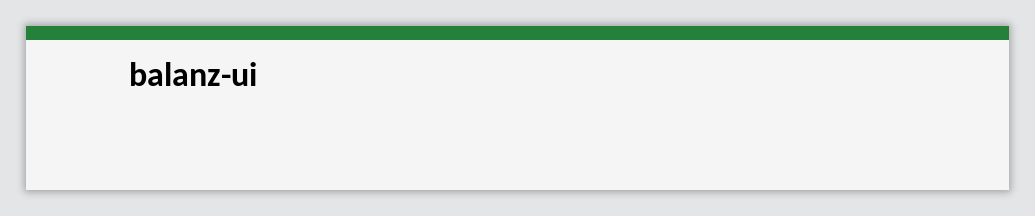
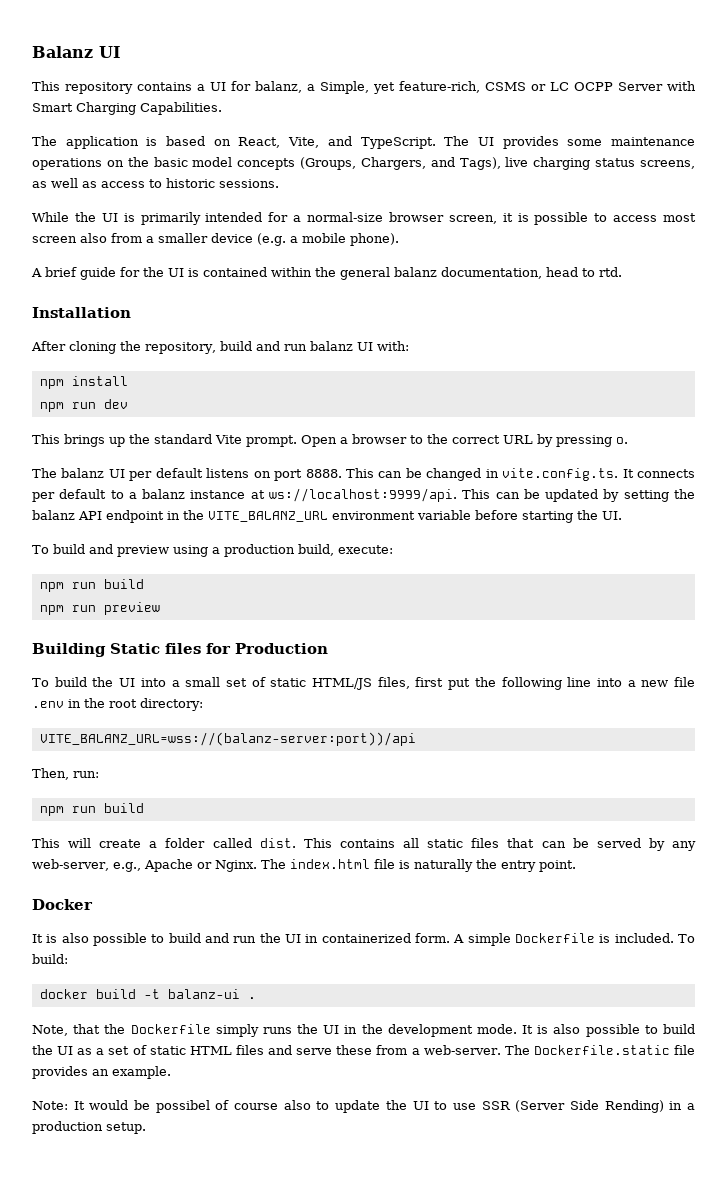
- balanz-ui
+ Balanz UI
+ This repository contains a UI for balanz, a Simple, yet feature-rich, CSMS or LC OCPP Server with Smart Charging Capabilities.
+ The application is based on React, Vite, and TypeScript. The UI provides some maintenance operations on the basic model concepts (Groups, Chargers, and Tags), live charging status screens, as well as access to historic sessions.
+ While the UI is primarily intended for a normal-size browser screen, it is possible to access most screen also from a smaller device (e.g. a mobile phone).
+ A brief guide for the UI is contained within the general balanz documentation, head to rtd.
+ Installation
+ After cloning the repository, build and run balanz UI with:
+ npm install
+ npm run dev
+ This brings up the standard Vite prompt. Open a browser to the correct URL by pressing o.
+ The balanz UI per default listens on port 8888. This can be changed in vite.config.ts. It connects per default to a balanz instance at ws://localhost:9999/api. This can be updated by setting the balanz API endpoint in the VITE_BALANZ_URL environment variable before starting the UI.
+ To build and preview using a production build, execute:
+ npm run build
+ npm run preview
+ Building Static files for Production
+ To build the UI into a small set of static HTML/JS files, first put the following line into a new file .env in the root directory:
+ VITE_BALANZ_URL=wss://(balanz-server:port))/api
+ Then, run:
+ npm run build
+ This will create a folder called dist. This contains all static files that can be served by any web-server, e.g., Apache or Nginx. The index.html file is naturally the entry point.
+ Docker
+ It is also possible to build and run the UI in containerized form. A simple Dockerfile is included. To build:
+ docker build -t balanz-ui .
+ Note, that the Dockerfile simply runs the UI in the development mode. It is also possible to build the UI as a set of static HTML files and serve these from a web-server. The Dockerfile.static file provides an example.
+ Note: It would be possibel of course also to update the UI to use SSR (Server Side Rending) in a production setup.

